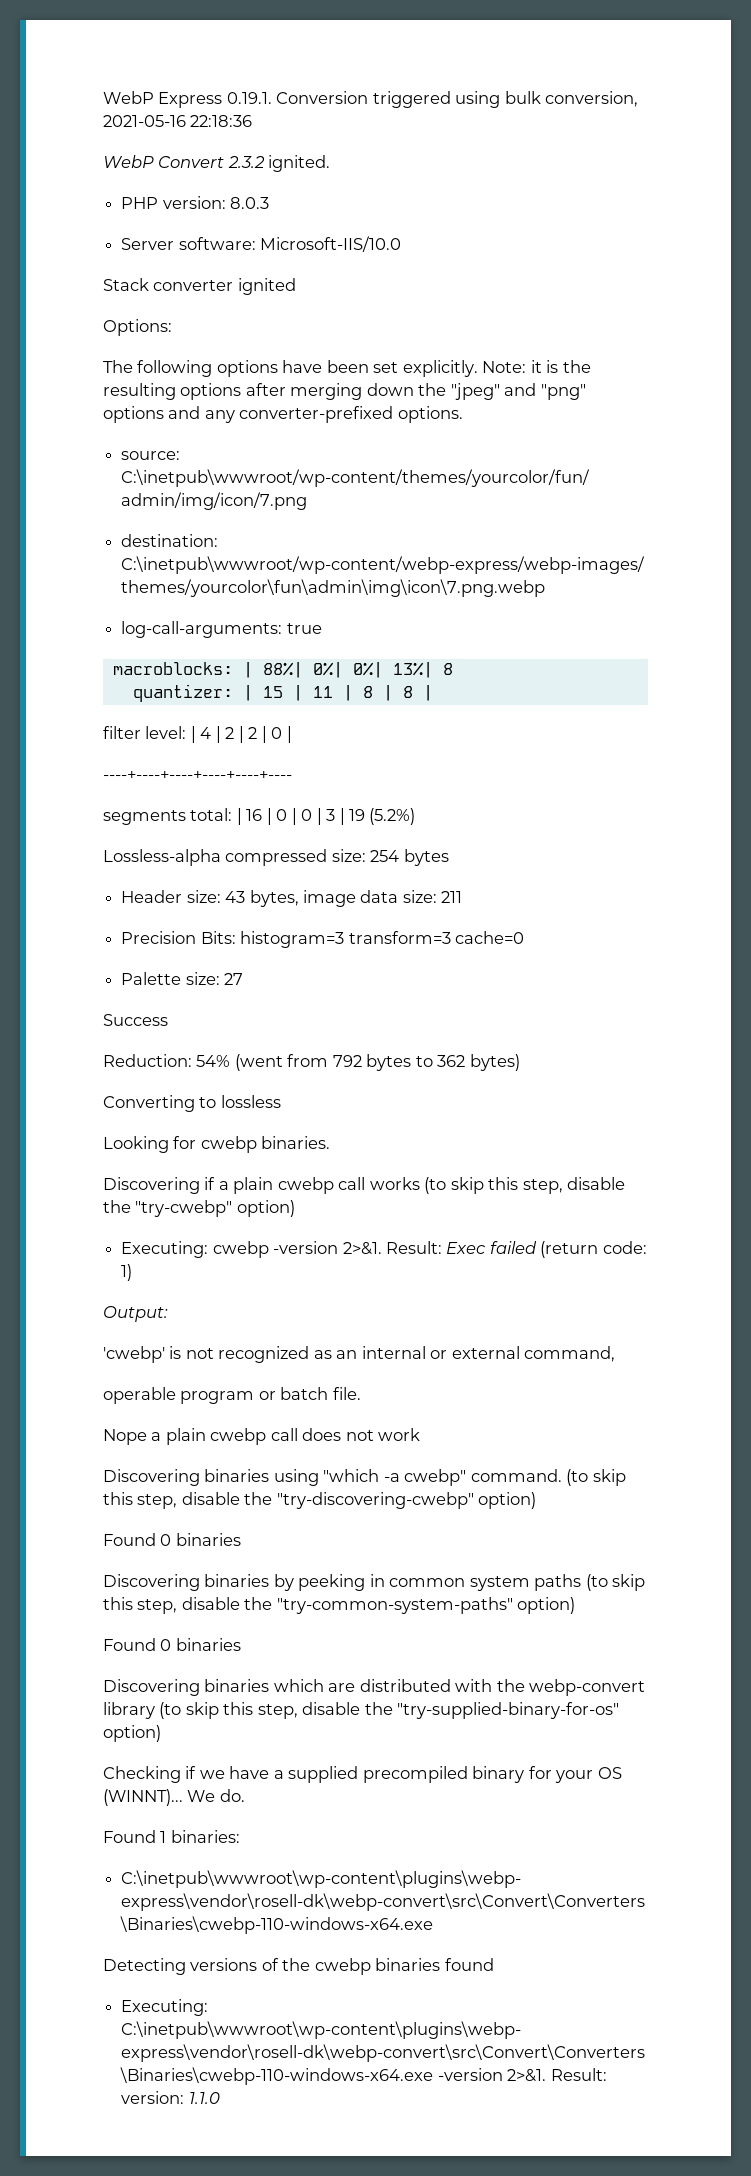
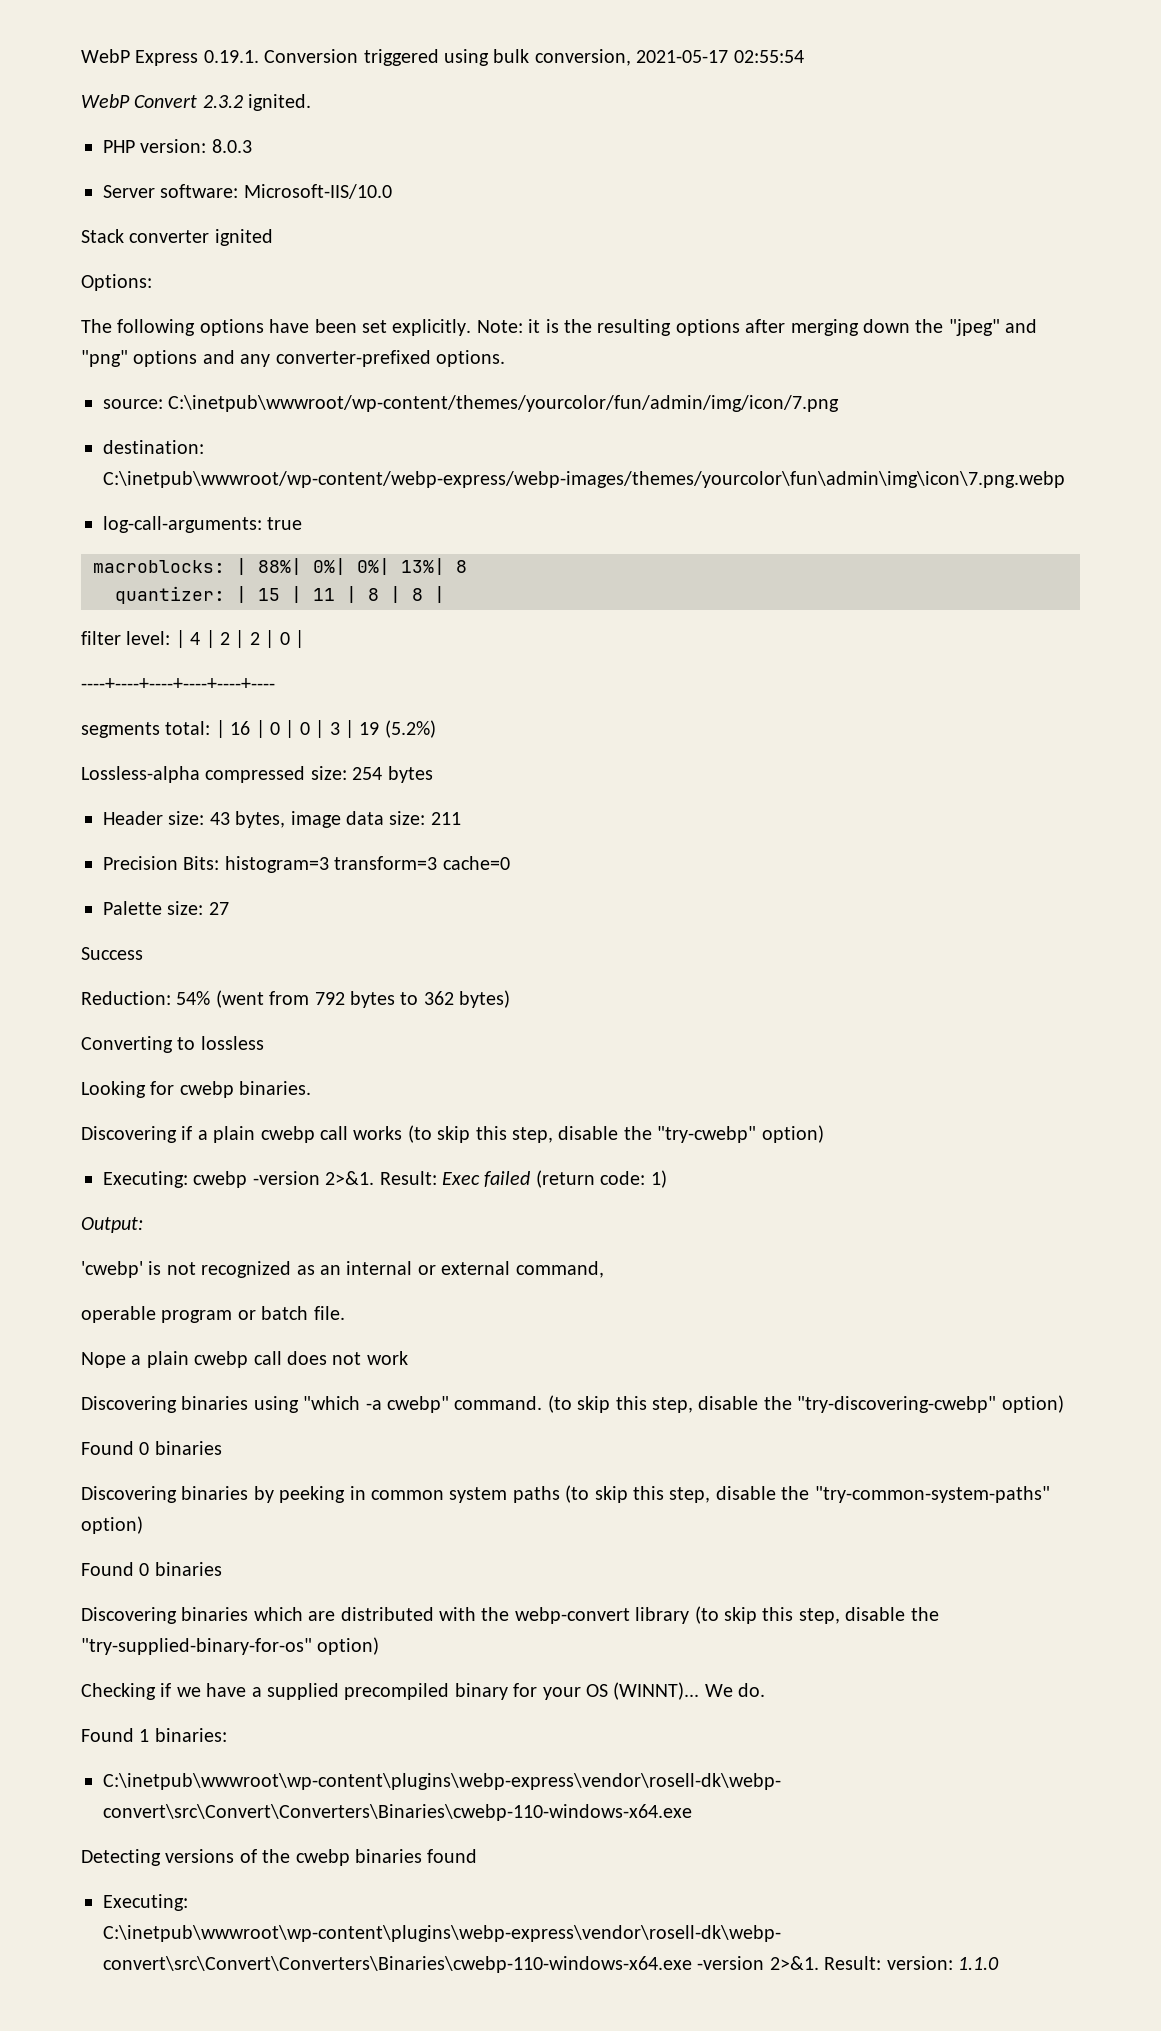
- WebP Express 0.19.1. Conversion triggered using bulk conversion, 2021-05-16 22:18:36
+ WebP Express 0.19.1. Conversion triggered using bulk conversion, 2021-05-17 02:55:54

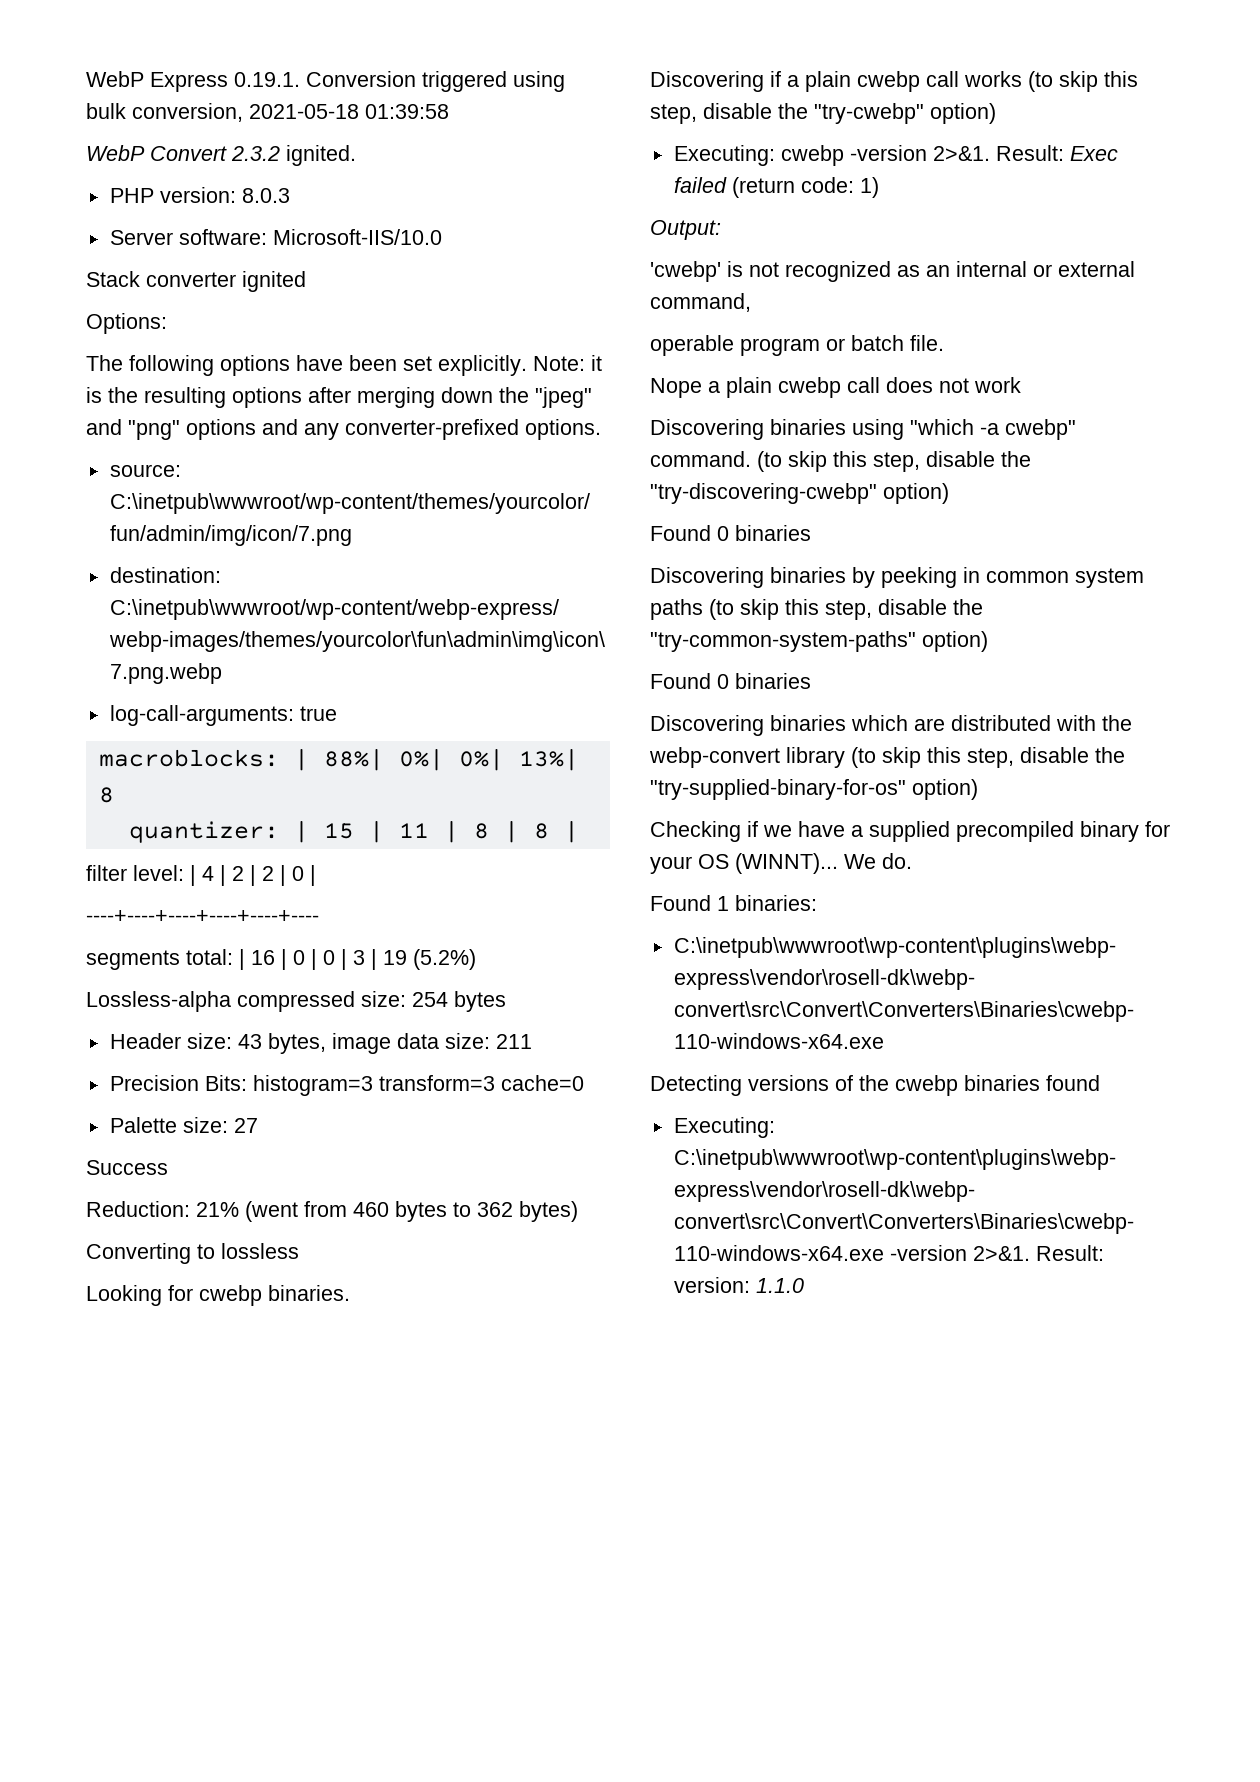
- WebP Express 0.19.1. Conversion triggered using bulk conversion, 2021-05-17 02:55:54
+ WebP Express 0.19.1. Conversion triggered using bulk conversion, 2021-05-18 01:39:58
- Reduction: 54% (went from 792 bytes to 362 bytes)
+ Reduction: 21% (went from 460 bytes to 362 bytes)

